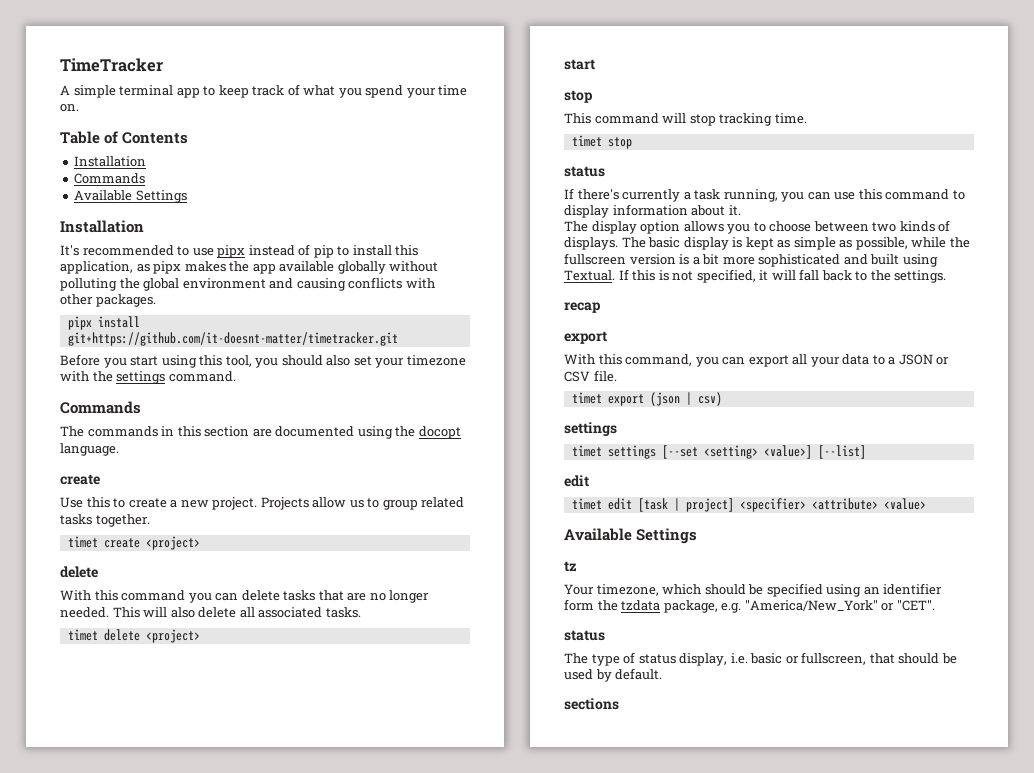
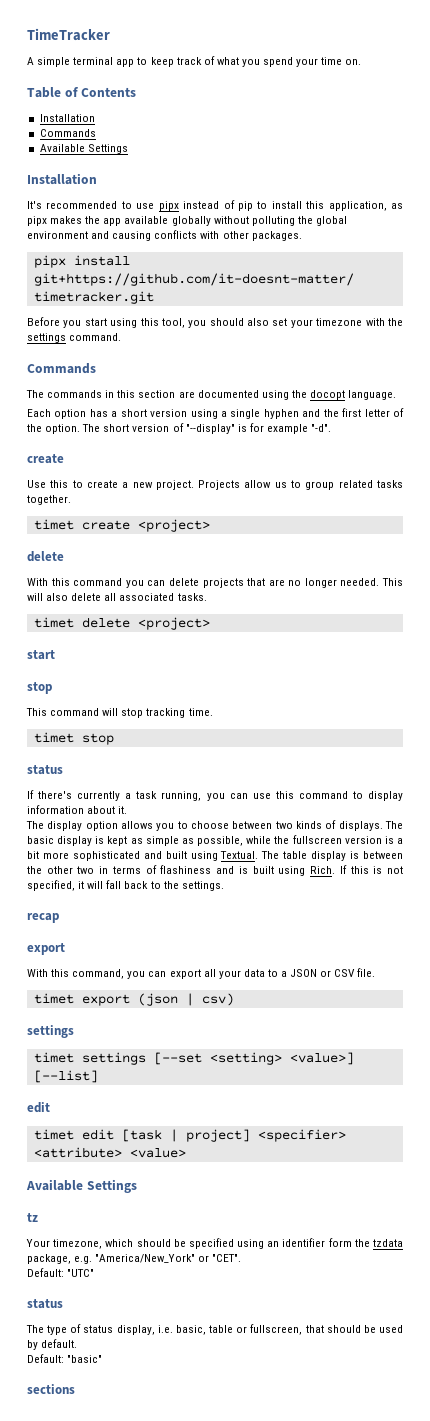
+ Each option has a short version using a single hyphen and the first letter of the option. The short version of "--display" is for example "-d".
- With this command you can delete tasks that are no longer needed.
+ With this command you can delete projects that are no longer needed.
+ The table display is between the other two in terms of flashiness and is built using Rich.
+ Default: "UTC"
- The type of status display, i.e. basic or fullscreen, that should be used by default.
+ The type of status display, i.e. basic, table or fullscreen, that should be used by default.
+ Default: "basic"

